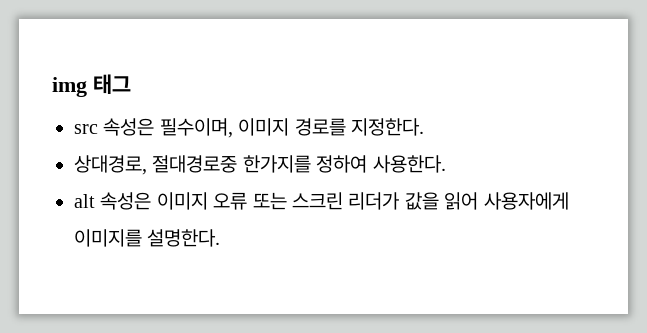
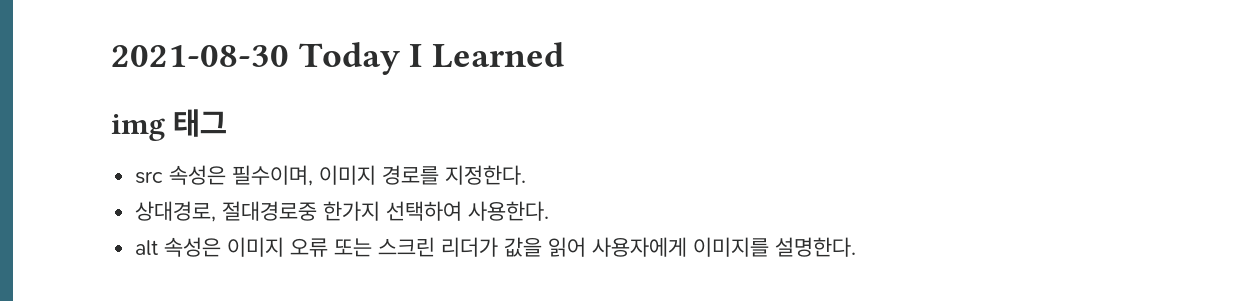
+ 2021-08-30 Today I Learned
- 상대경로, 절대경로중 한가지를 정하여 사용한다.
+ 상대경로, 절대경로중 한가지 선택하여 사용한다.

